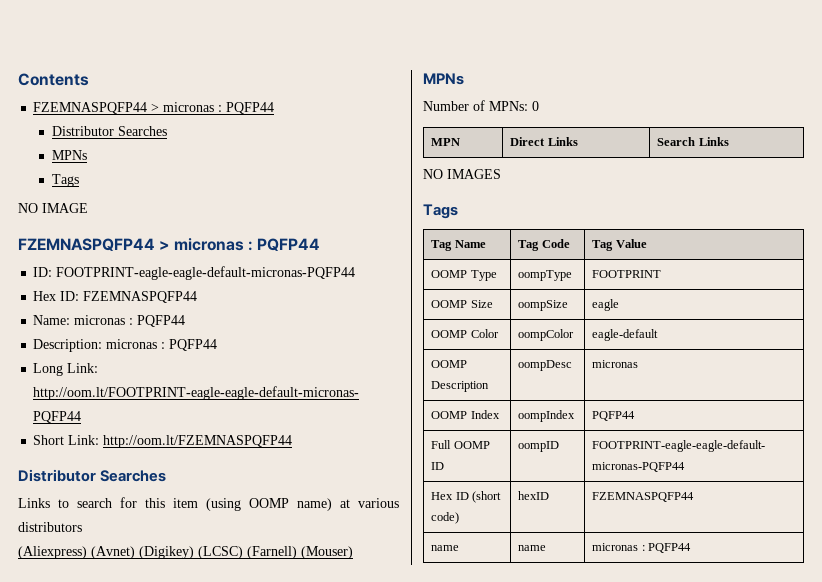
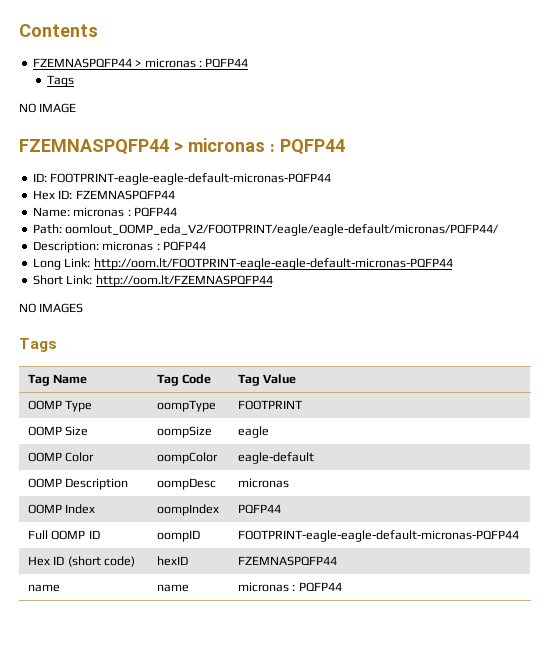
  Contents
  FZEMNASPQFP44 > micronas : PQFP44
- Distributor Searches
- MPNs
+ Path: oomlout_OOMP_eda_V2/FOOTPRINT/eagle/eagle-default/micronas/PQFP44/
  Short Link: http://oom.lt/FZEMNASPQFP44
- Distributor Searches
- Links to search for this item (using OOMP name) at various distributors
- (Aliexpress) (Avnet) (Digikey) (LCSC) (Farnell) (Mouser)
- MPNs
- Number of MPNs: 0
- MPN | Direct Links | Search Links

